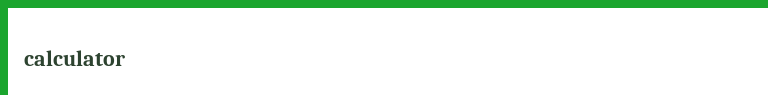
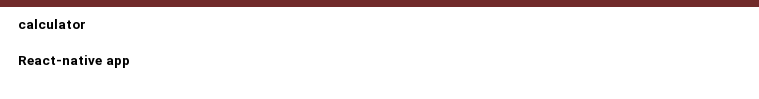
+ React-native app

